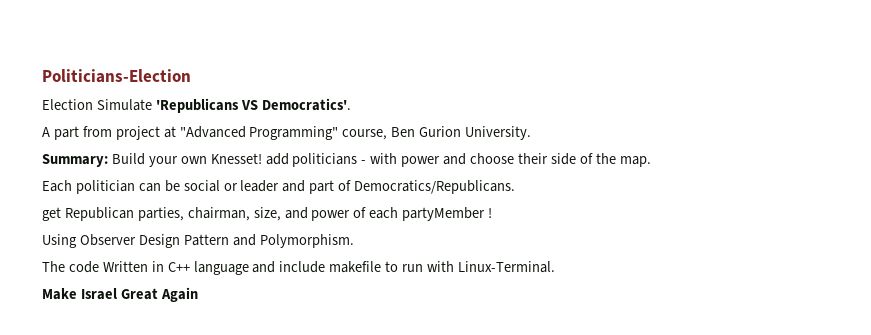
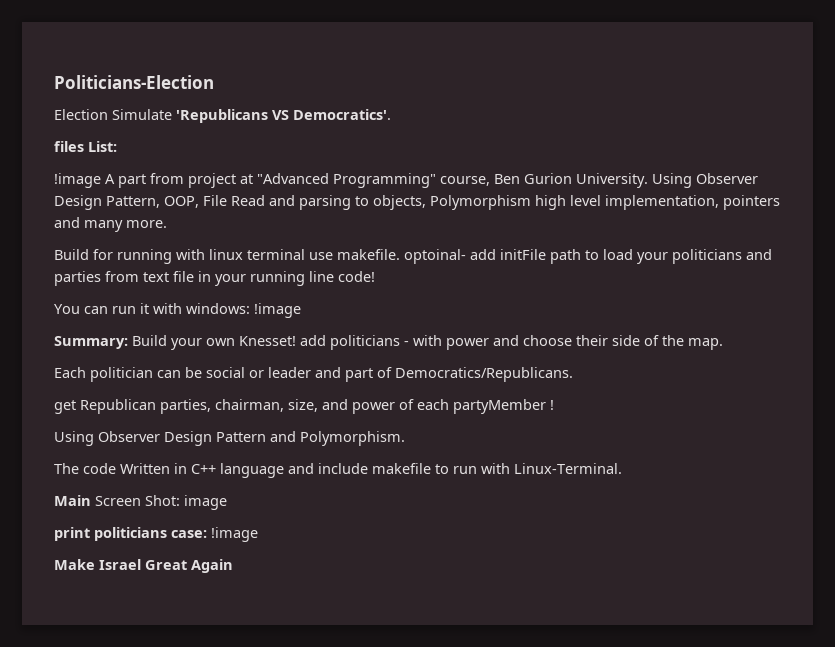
- A part from project at "Advanced Programming" course, Ben Gurion University.
+ files List:
+ !image A part from project at "Advanced Programming" course, Ben Gurion University. Using Observer Design Pattern, OOP, File Read and parsing to objects, Polymorphism high level implementation, pointers and many more.
+ Build for running with linux terminal use makefile. optoinal- add initFile path to load your politicians and parties from text file in your running line code!
+ You can run it with windows: !image
+ Main Screen Shot: image
+ print politicians case: !image

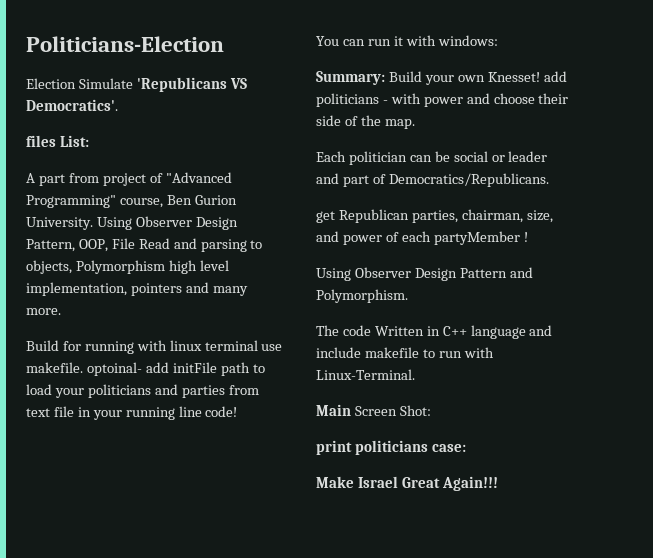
- !image A part from project at "Advanced Programming" course, Ben Gurion University.
+ A part from project of "Advanced Programming" course, Ben Gurion University.
- You can run it with windows: !image
+ You can run it with windows:
- Main Screen Shot: image
+ Main Screen Shot:
- print politicians case: !image
+ print politicians case:
- Make Israel Great Again
+ Make Israel Great Again!!!

